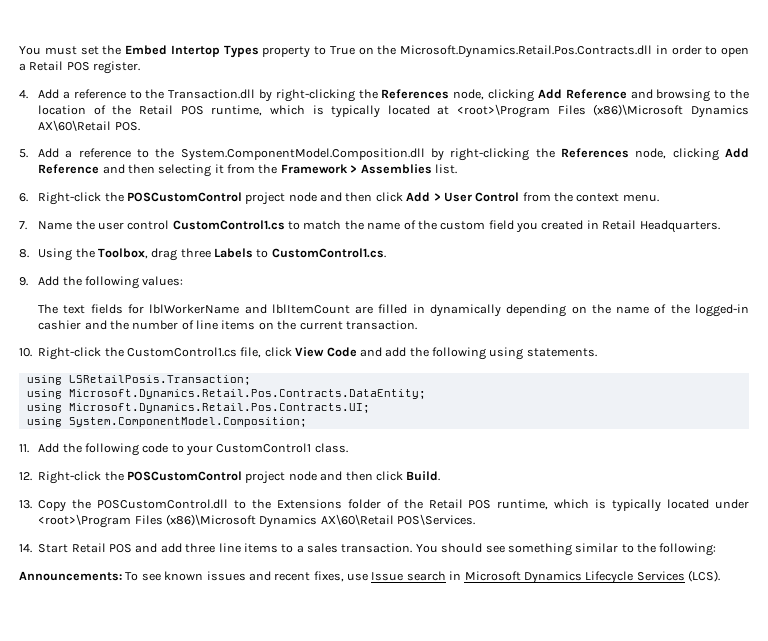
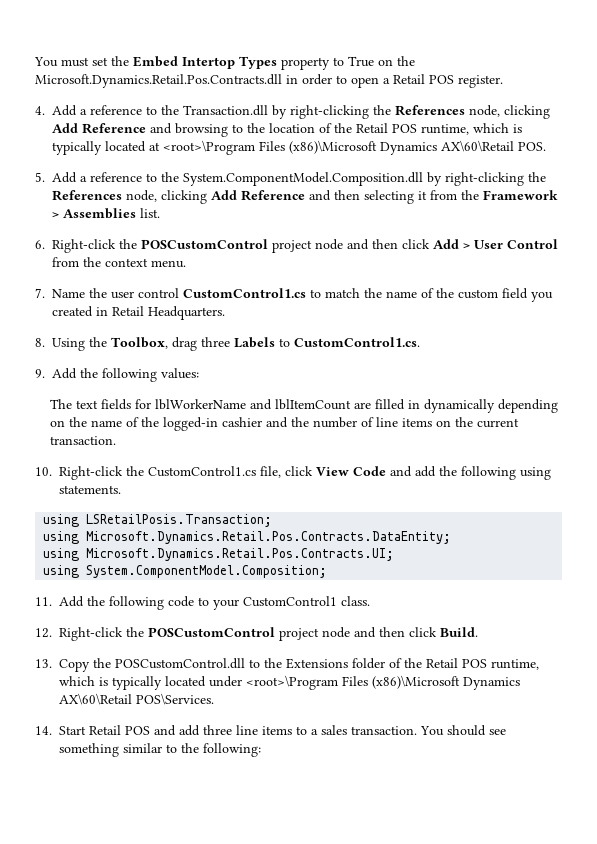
- Announcements: To see known issues and recent fixes, use Issue search in Microsoft Dynamics Lifecycle Services (LCS).

